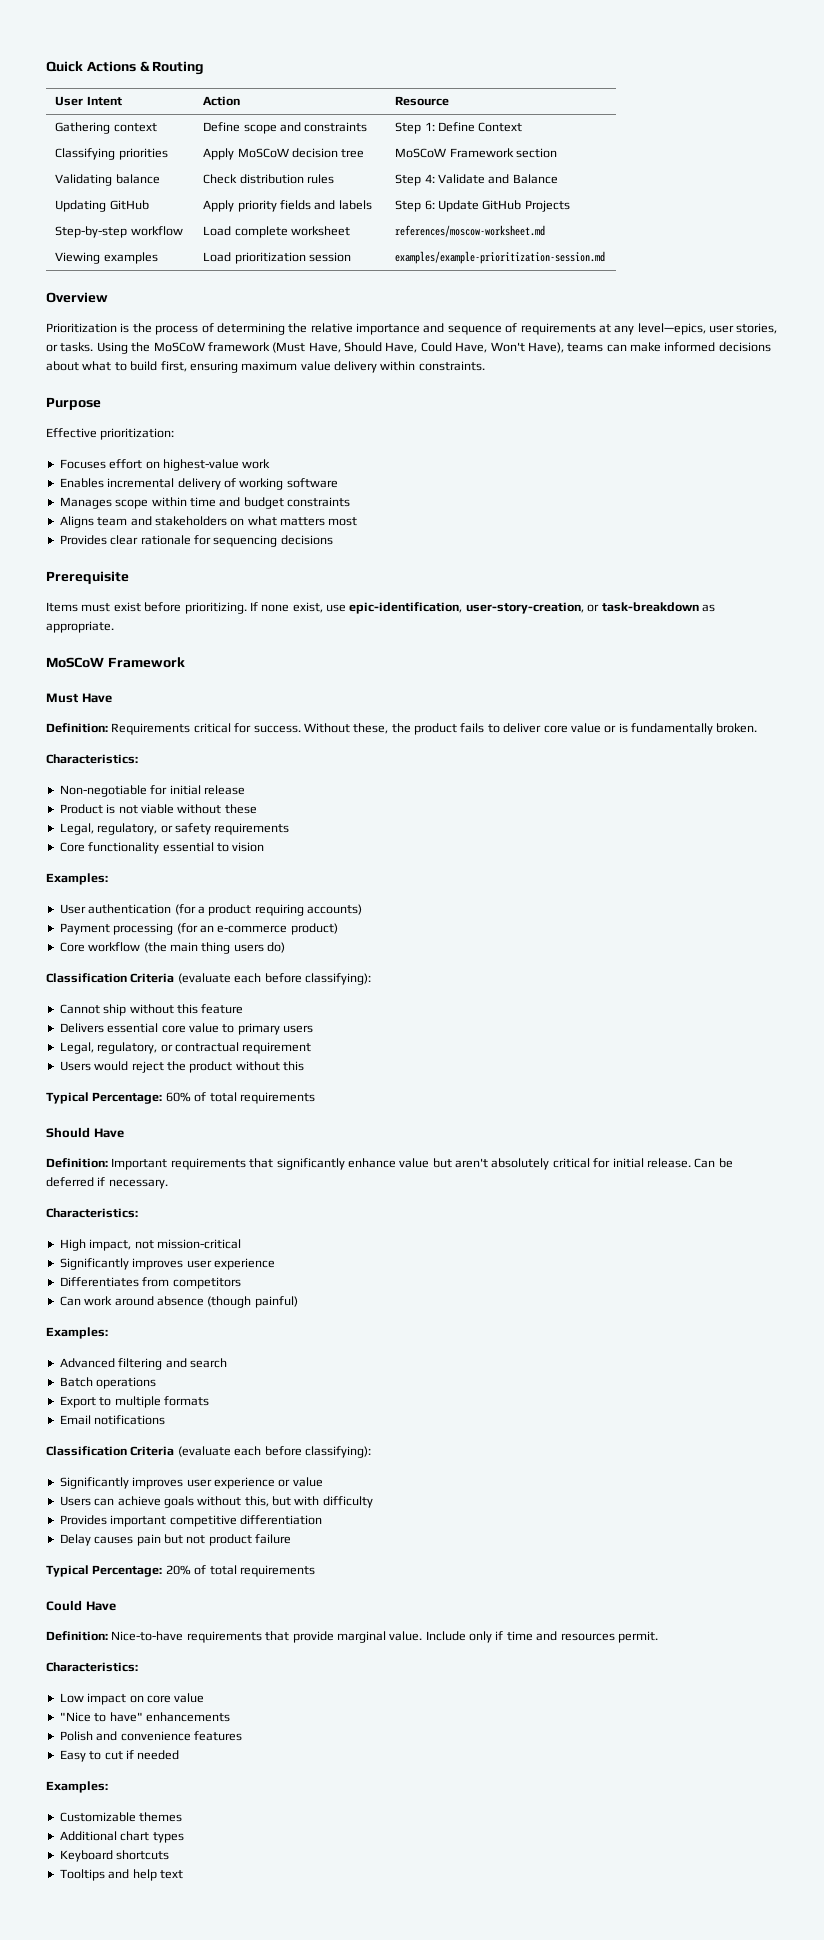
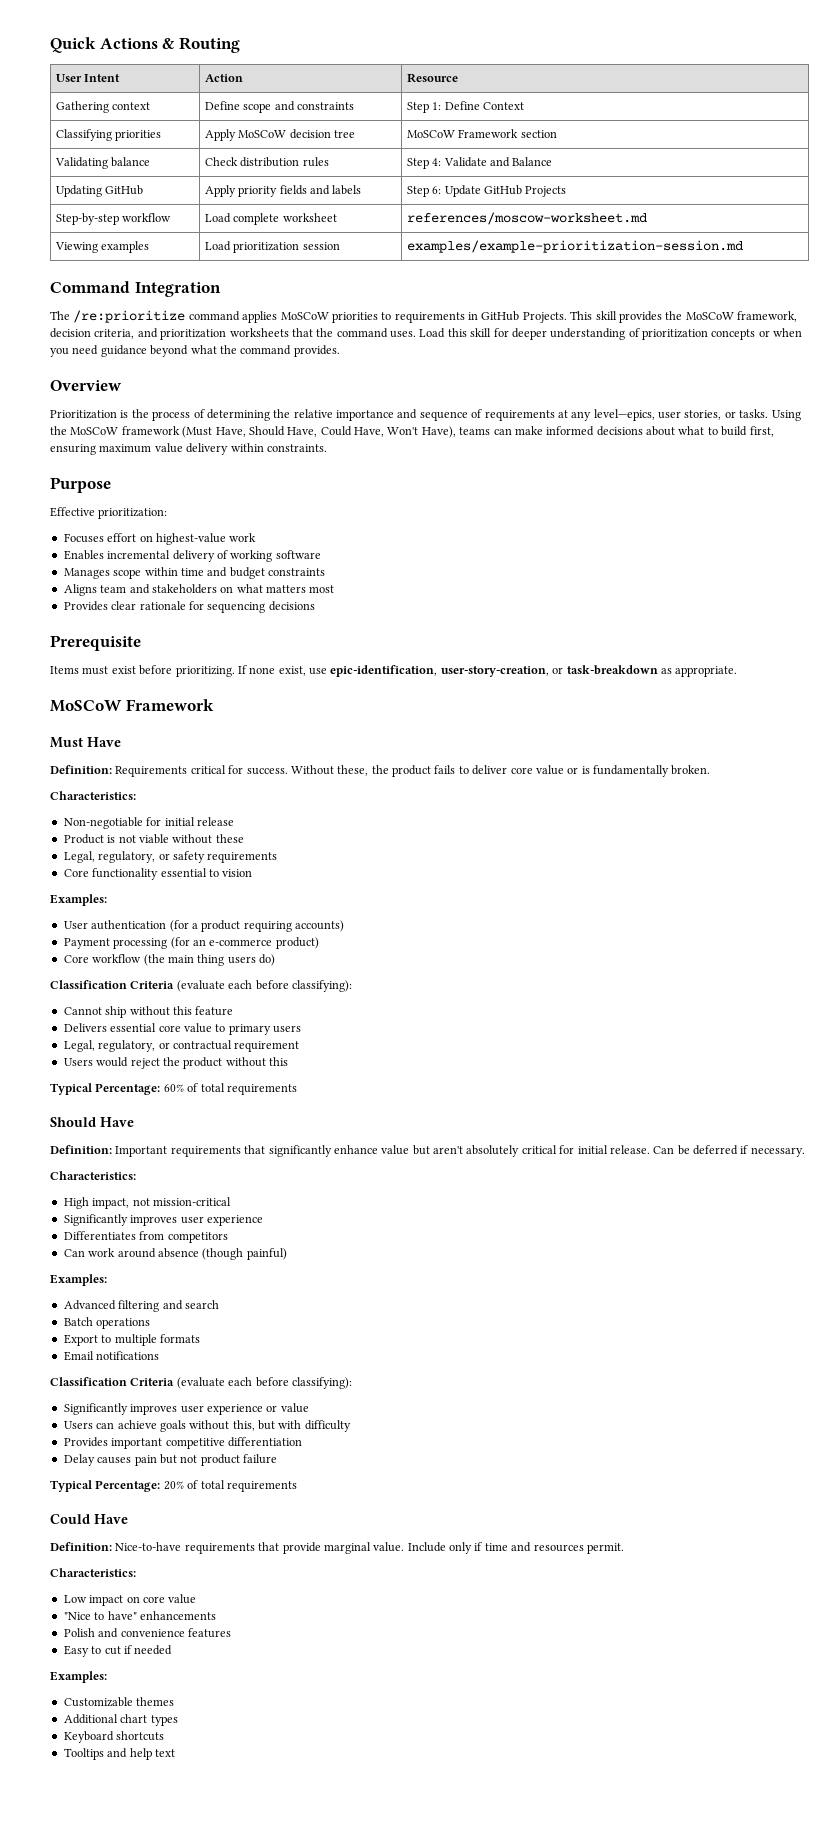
+ Command Integration
+ The /re:prioritize command applies MoSCoW priorities to requirements in GitHub Projects. This skill provides the MoSCoW framework, decision criteria, and prioritization worksheets that the command uses. Load this skill for deeper understanding of prioritization concepts or when you need guidance beyond what the command provides.

